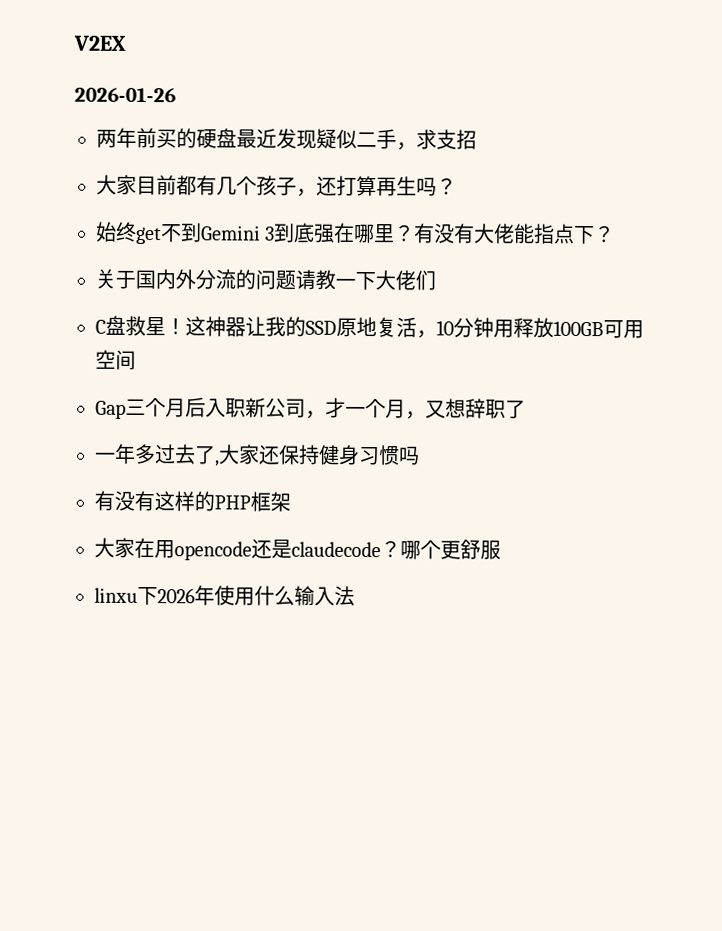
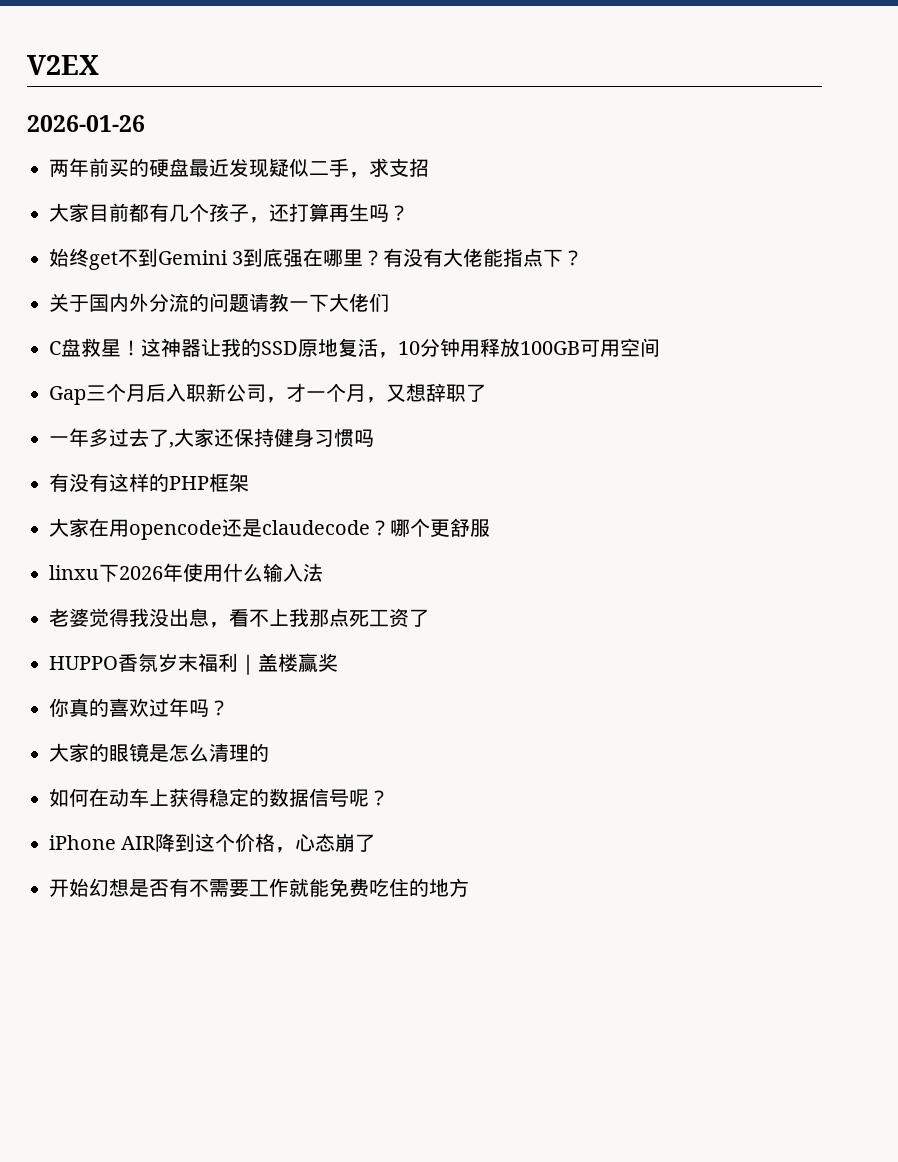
+ 老婆觉得我没出息，看不上我那点死工资了
+ HUPPO香氛岁末福利｜盖楼赢奖
+ 你真的喜欢过年吗？
+ 大家的眼镜是怎么清理的
+ 如何在动车上获得稳定的数据信号呢？
+ iPhone AIR降到这个价格，心态崩了
+ 开始幻想是否有不需要工作就能免费吃住的地方

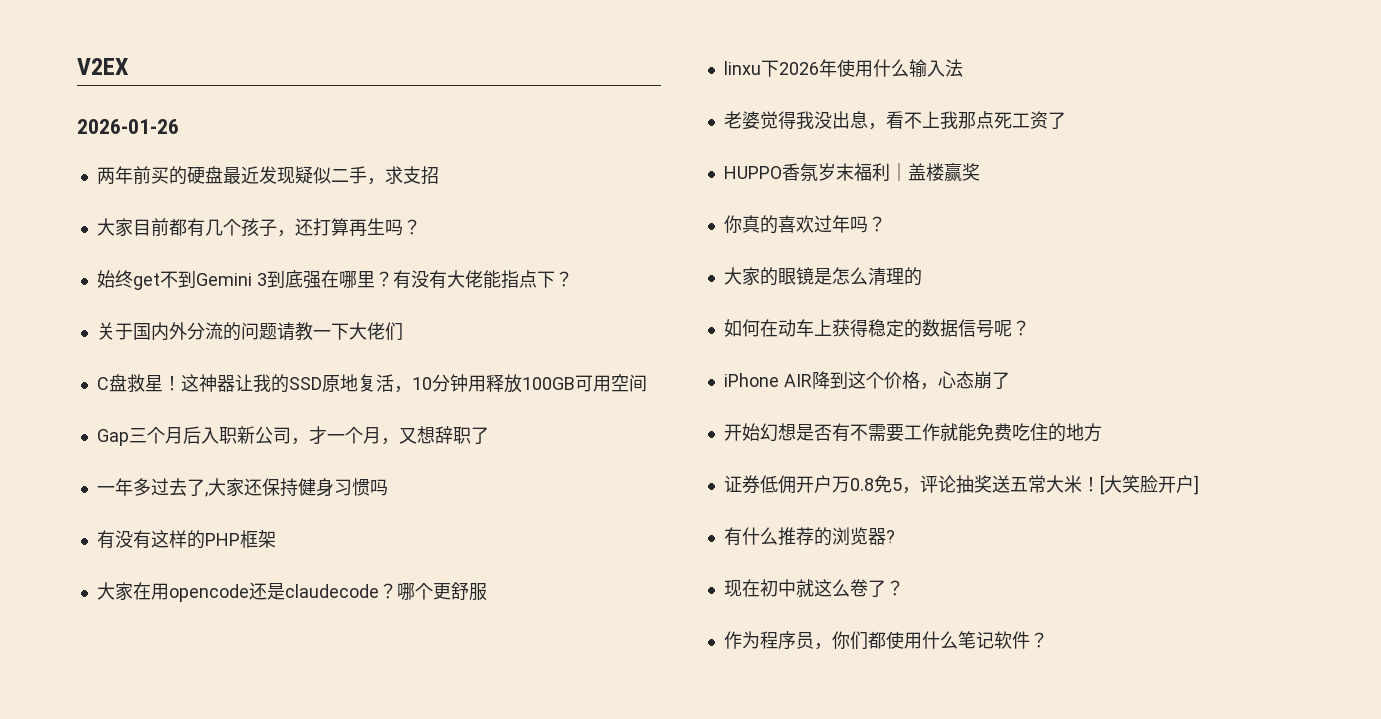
+ 证券低佣开户万0.8免5，评论抽奖送五常大米！[大笑脸开户]
+ 有什么推荐的浏览器?
+ 现在初中就这么卷了？
+ 作为程序员，你们都使用什么笔记软件？

